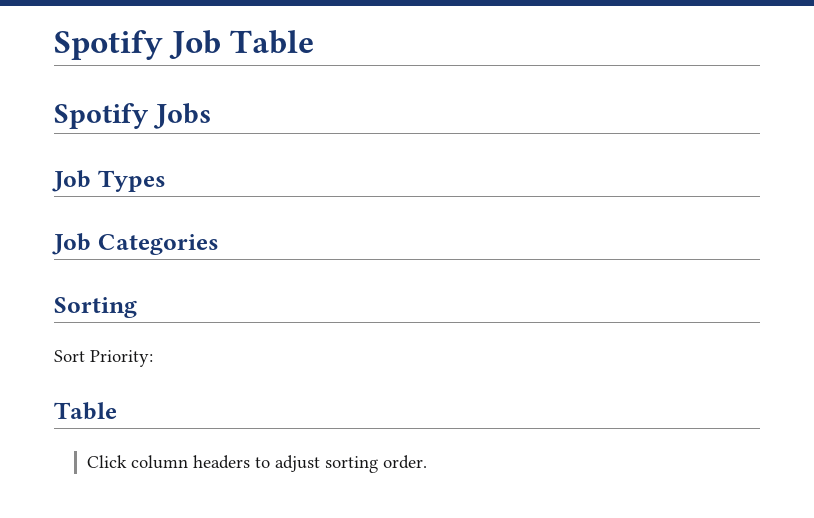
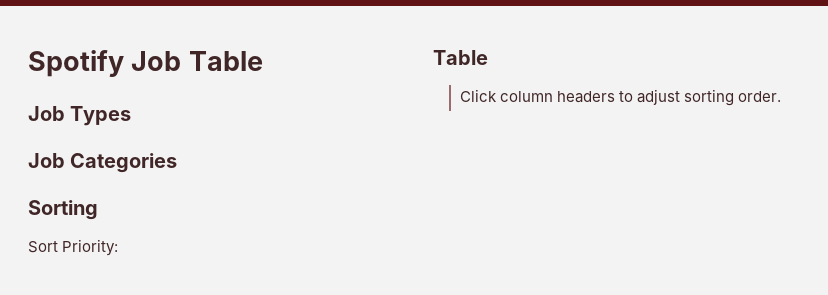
- Spotify Jobs

